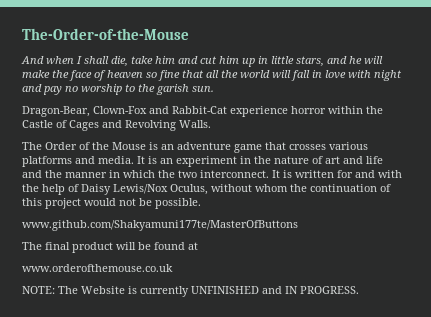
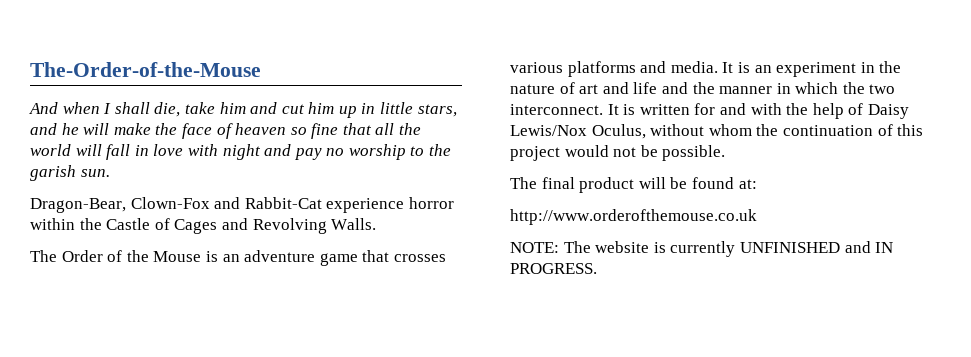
- www.github.com/Shakyamuni177te/MasterOfButtons
- The final product will be found at
- www.orderofthemouse.co.uk
+ The final product will be found at:
+ http://www.orderofthemouse.co.uk
- NOTE: The Website is currently UNFINISHED and IN PROGRESS.
+ NOTE: The website is currently UNFINISHED and IN PROGRESS.

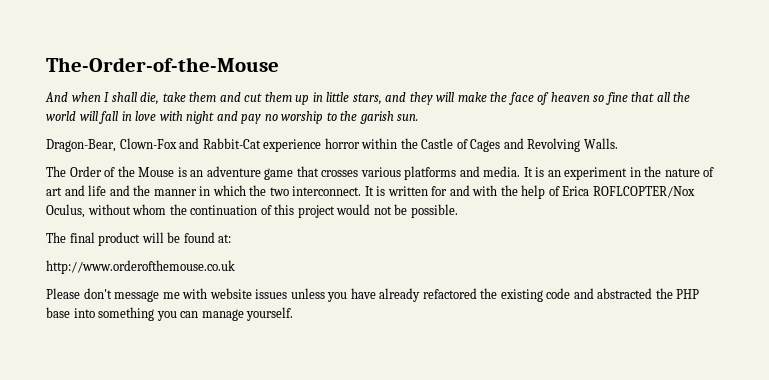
- And when I shall die, take him and cut him up in little stars, and he will make the face of heaven so fine that all the world will fall in love with night and pay no worship to the garish sun.
+ And when I shall die, take them and cut them up in little stars, and they will make the face of heaven so fine that all the world will fall in love with night and pay no worship to the garish sun.
- It is written for and with the help of Daisy Lewis/Nox Oculus, without whom the continuation of this project would not be possible.
+ It is written for and with the help of Erica ROFLCOPTER/Nox Oculus, without whom the continuation of this project would not be possible.
- NOTE: The website is currently UNFINISHED and IN PROGRESS.
+ Please don't message me with website issues unless you have already refactored the existing code and abstracted the PHP base into something you can manage yourself.

